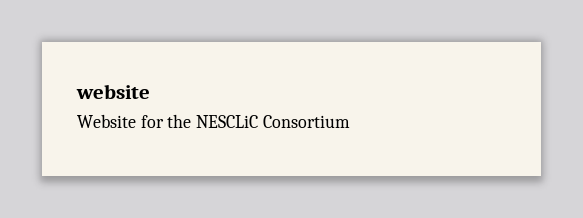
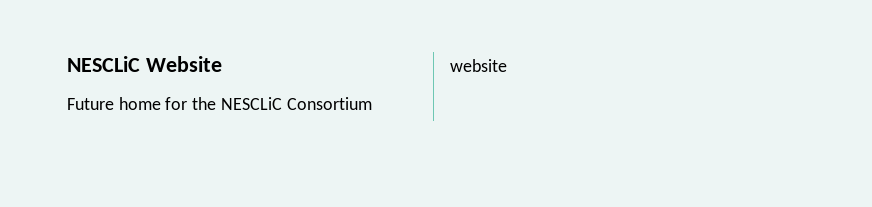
- website
- Website for the NESCLiC Consortium
+ NESCLiC Website
+ Future home for the NESCLiC Consortium website

